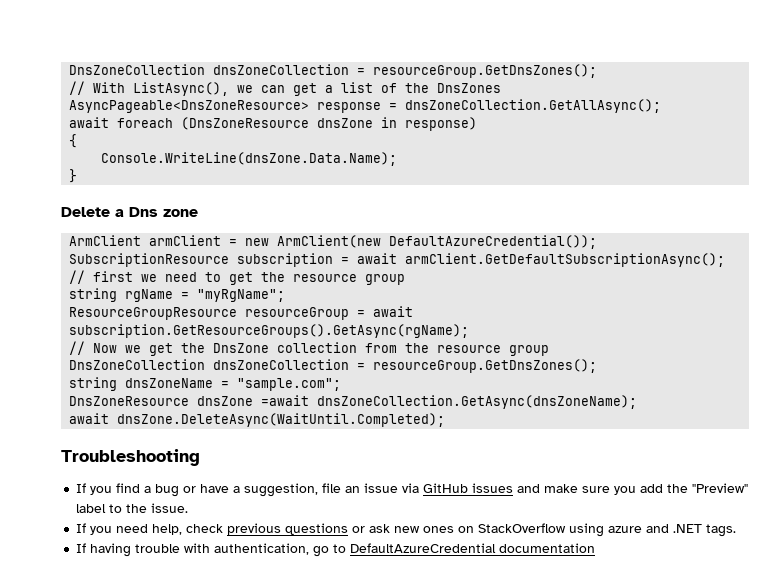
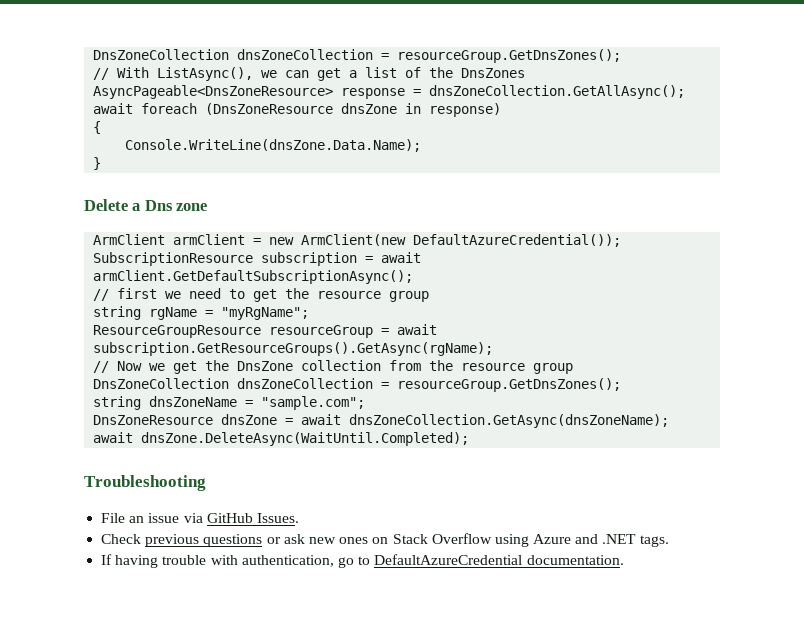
- DnsZoneResource dnsZone =await dnsZoneCollection.GetAsync(dnsZoneName);
+ DnsZoneResource dnsZone = await dnsZoneCollection.GetAsync(dnsZoneName);
- If you find a bug or have a suggestion, file an issue via GitHub issues and make sure you add the "Preview" label to the issue.
- If you need help, check previous questions or ask new ones on StackOverflow using azure and .NET tags.
+ File an issue via GitHub Issues.
+ Check previous questions or ask new ones on Stack Overflow using Azure and .NET tags.
- If having trouble with authentication, go to DefaultAzureCredential documentation
+ If having trouble with authentication, go to DefaultAzureCredential documentation.

